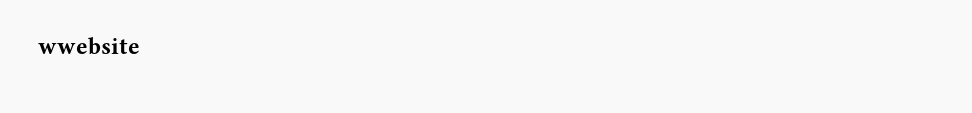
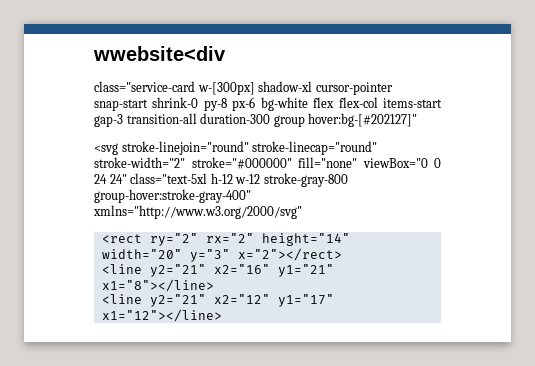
- wwebsite
+ wwebsite<div
+ class="service-card w-[300px] shadow-xl cursor-pointer snap-start shrink-0 py-8 px-6 bg-white flex flex-col items-start gap-3 transition-all duration-300 group hover:bg-[#202127]"
+ <svg stroke-linejoin="round" stroke-linecap="round" stroke-width="2" stroke="#000000" fill="none" viewBox="0 0 24 24" class="text-5xl h-12 w-12 stroke-gray-800 group-hover:stroke-gray-400" xmlns="http://www.w3.org/2000/svg"
+ <rect ry="2" rx="2" height="14" width="20" y="3" x="2"></rect>
+ <line y2="21" x2="16" y1="21" x1="8"></line>
+ <line y2="21" x2="12" y1="17" x1="12"></line>

